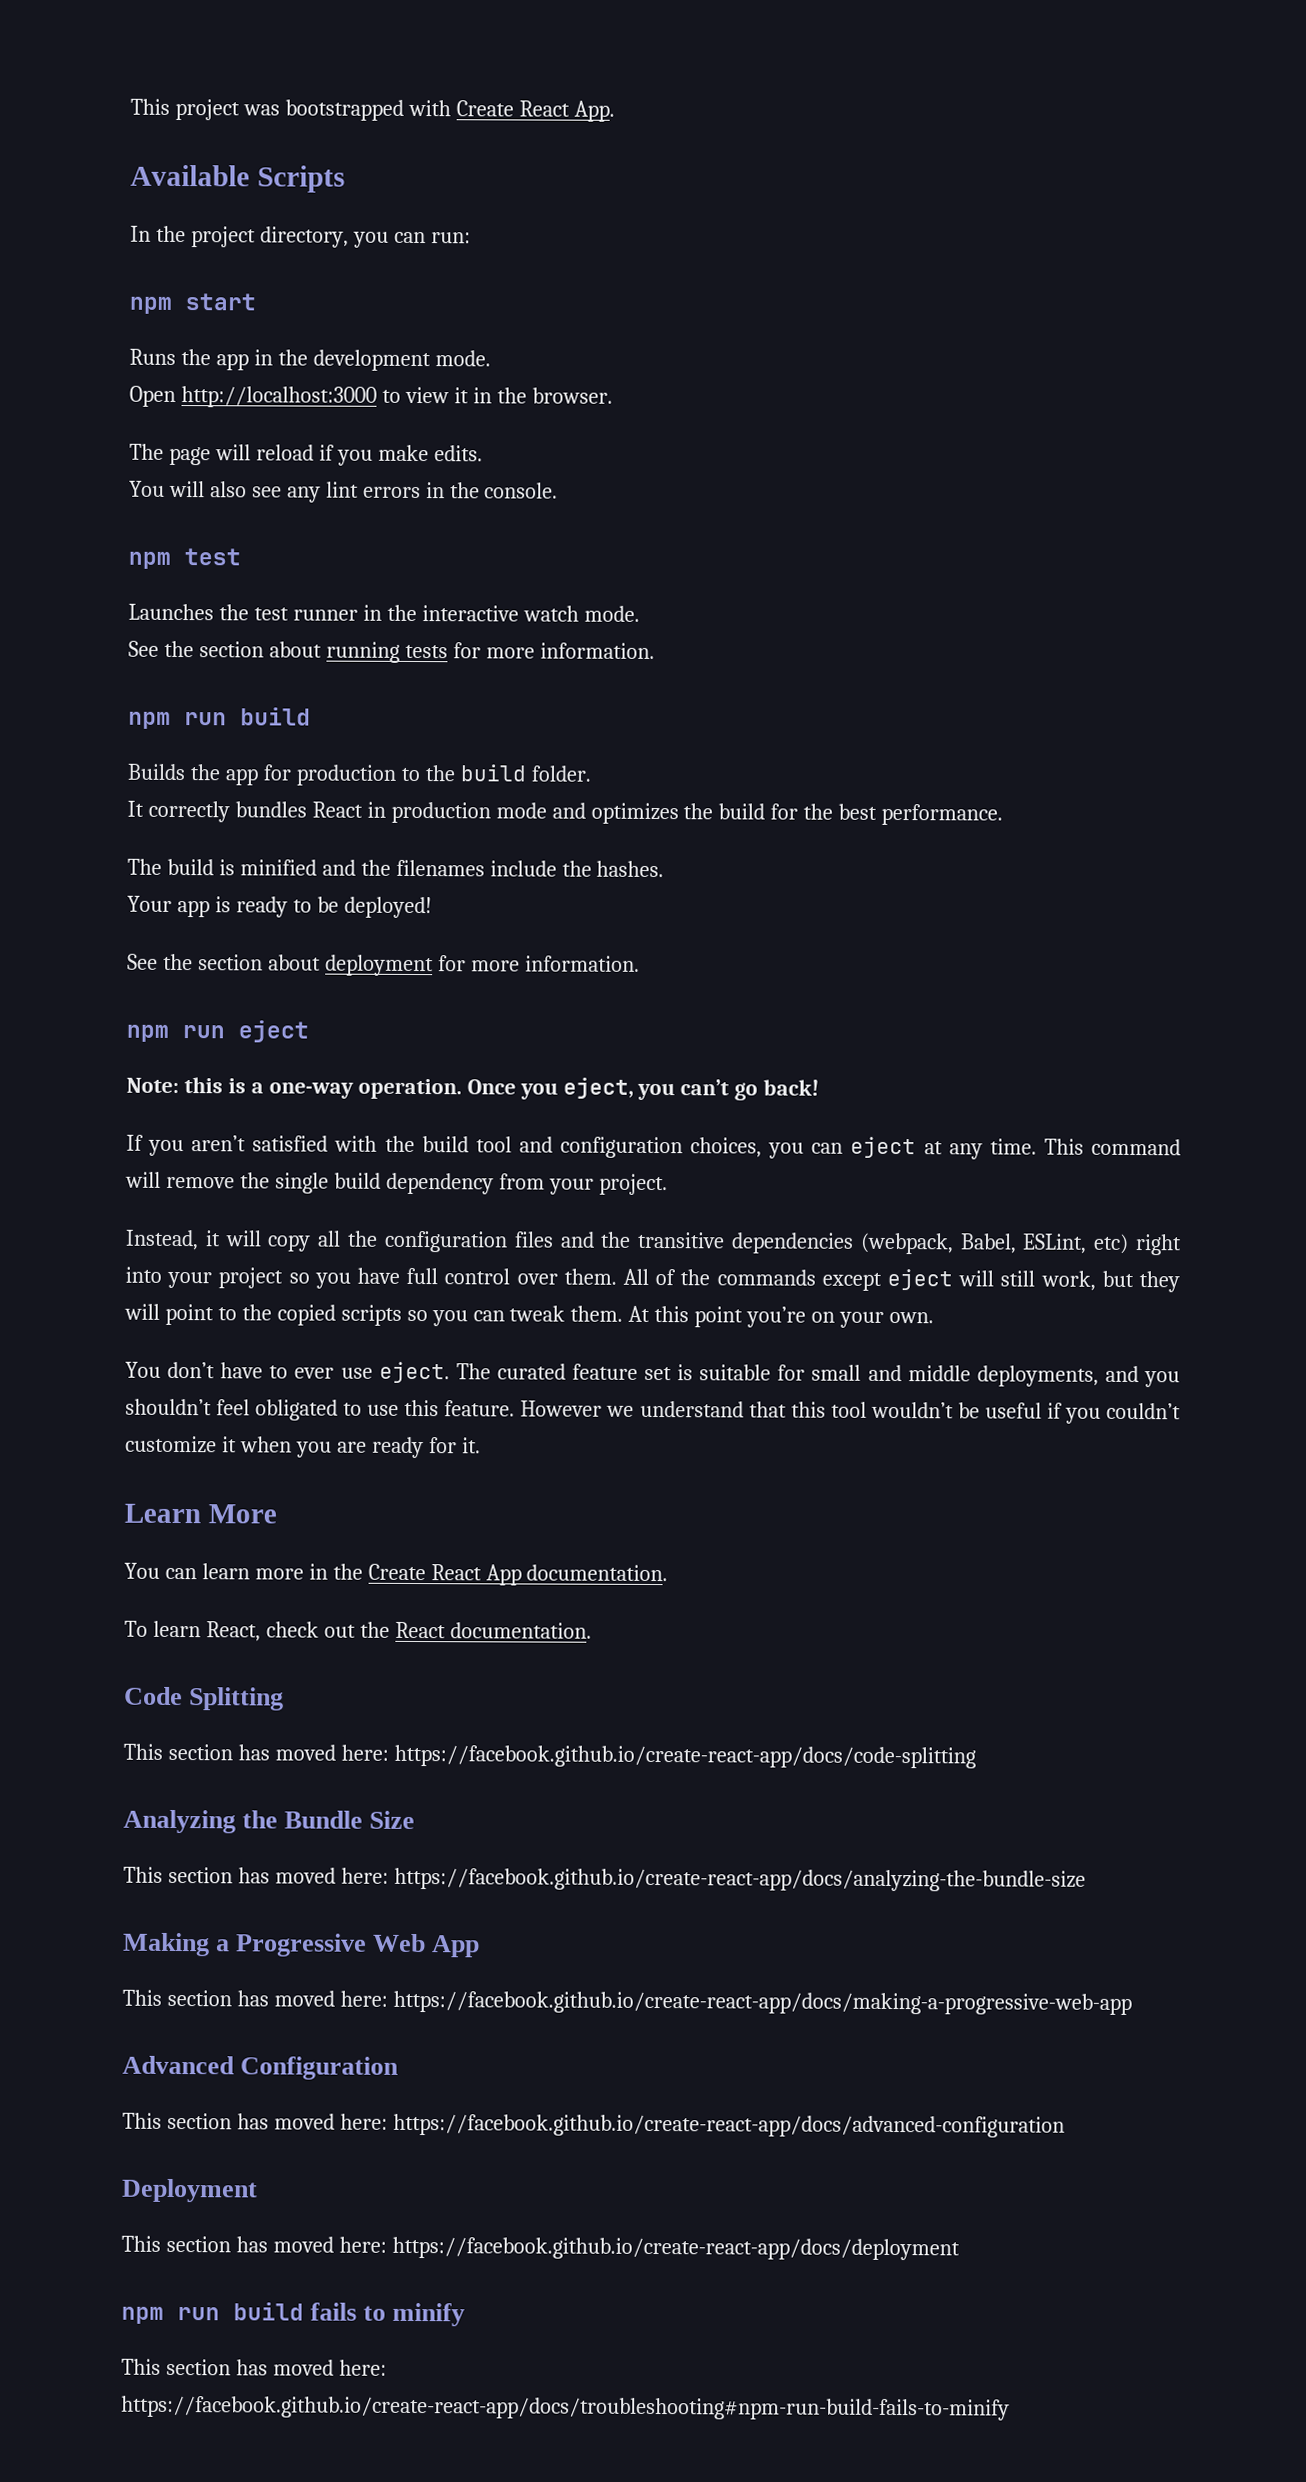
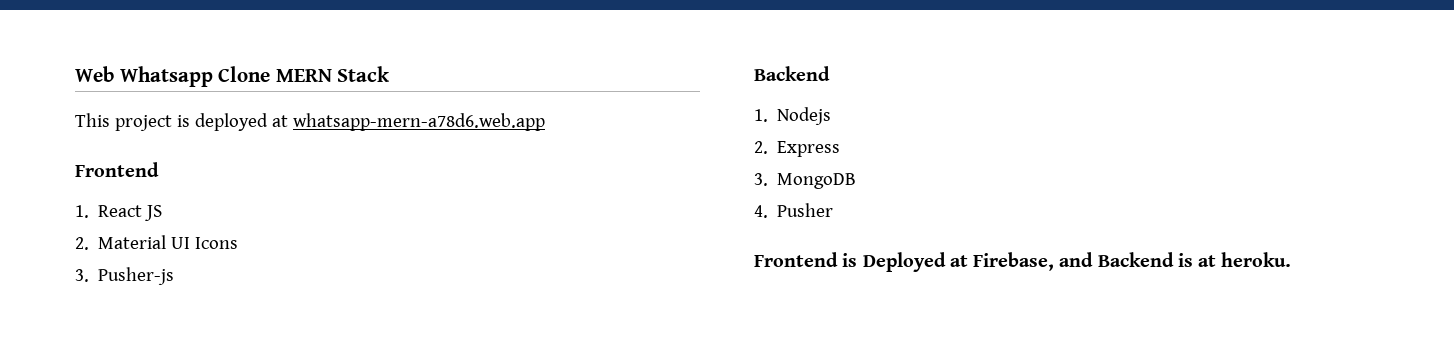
- This project was bootstrapped with Create React App.
- Available Scripts
- In the project directory, you can run:
- npm start
- Runs the app in the development mode.
- Open http://localhost:3000 to view it in the browser.
- The page will reload if you make edits.
- You will also see any lint errors in the console.
- npm test
- Launches the test runner in the interactive watch mode.
- See the section about running tests for more information.
- npm run build
- Builds the app for production to the build folder.
- It correctly bundles React in production mode and optimizes the build for the best performance.
- The build is minified and the filenames include the hashes.
- Your app is ready to be deployed!
- See the section about deployment for more information.
- npm run eject
- Note: this is a one-way operation. Once you eject, you can’t go back!
- If you aren’t satisfied with the build tool and configuration choices, you can eject at any time. This command will remove the single build dependency from your project.
- Instead, it will copy all the configuration files and the transitive dependencies (webpack, Babel, ESLint, etc) right into your project so you have full control over them. All of the commands except eject will still work, but they will point to the copied scripts so you can tweak them. At this point you’re on your own.
- You don’t have to ever use eject. The curated feature set is suitable for small and middle deployments, and you shouldn’t feel obligated to use this feature. However we understand that this tool wouldn’t be useful if you couldn’t customize it when you are ready for it.
- Learn More
- You can learn more in the Create React App documentation.
- To learn React, check out the React documentation.
- Code Splitting
- This section has moved here: https://facebook.github.io/create-react-app/docs/code-splitting
- Analyzing the Bundle Size
- This section has moved here: https://facebook.github.io/create-react-app/docs/analyzing-the-bundle-size
- Making a Progressive Web App
- This section has moved here: https://facebook.github.io/create-react-app/docs/making-a-progressive-web-app
- Advanced Configuration
- This section has moved here: https://facebook.github.io/create-react-app/docs/advanced-configuration
- Deployment
- This section has moved here: https://facebook.github.io/create-react-app/docs/deployment
- npm run build fails to minify
- This section has moved here: https://facebook.github.io/create-react-app/docs/troubleshooting#npm-run-build-fails-to-minify
+ Web Whatsapp Clone MERN Stack
+ This project is deployed at whatsapp-mern-a78d6.web.app
+ Frontend
+ 1. React JS
+ 2. Material UI Icons
+ 3. Pusher-js
+ Backend
+ 1. Nodejs
+ 2. Express
+ 3. MongoDB
+ 4. Pusher
+ Frontend is Deployed at Firebase, and Backend is at heroku.

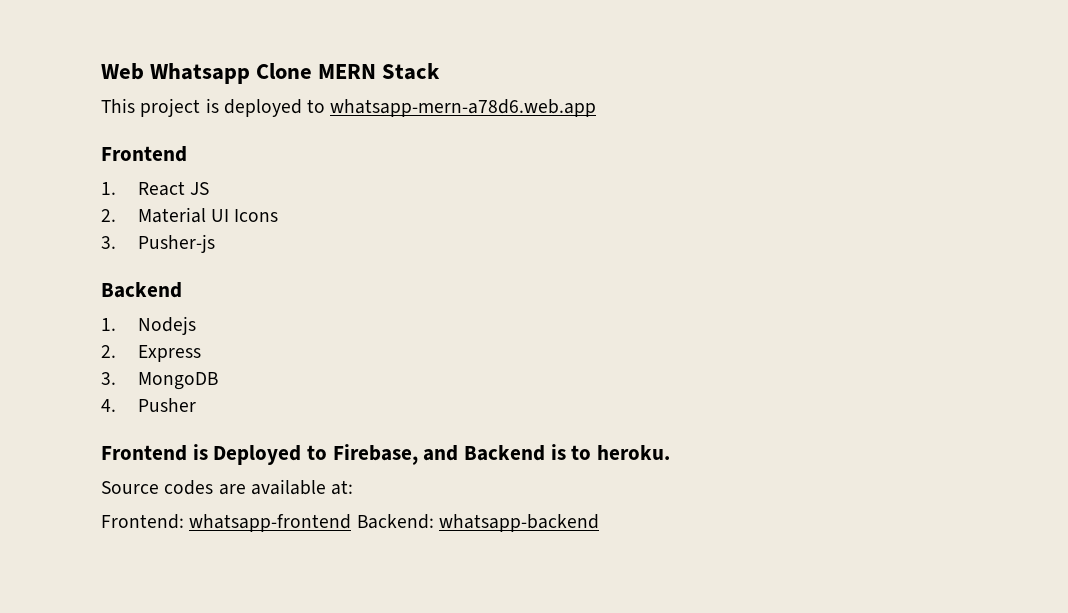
- This project is deployed at whatsapp-mern-a78d6.web.app
+ This project is deployed to whatsapp-mern-a78d6.web.app
- Frontend is Deployed at Firebase, and Backend is at heroku.
+ Frontend is Deployed to Firebase, and Backend is to heroku.
+ Source codes are available at:
+ Frontend: whatsapp-frontend Backend: whatsapp-backend

